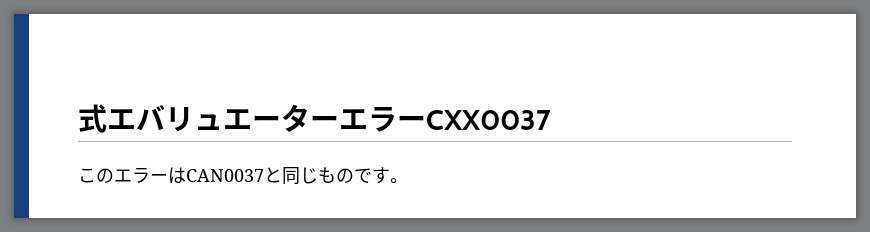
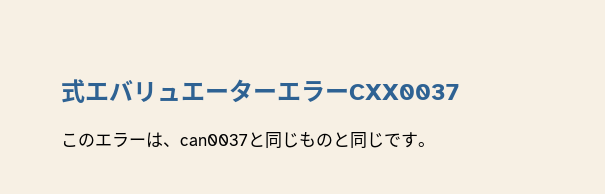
- このエラーはCAN0037と同じものです。
+ このエラーは、can0037と同じものと同じです。

